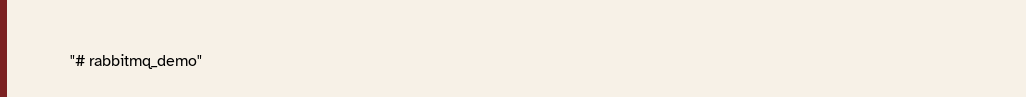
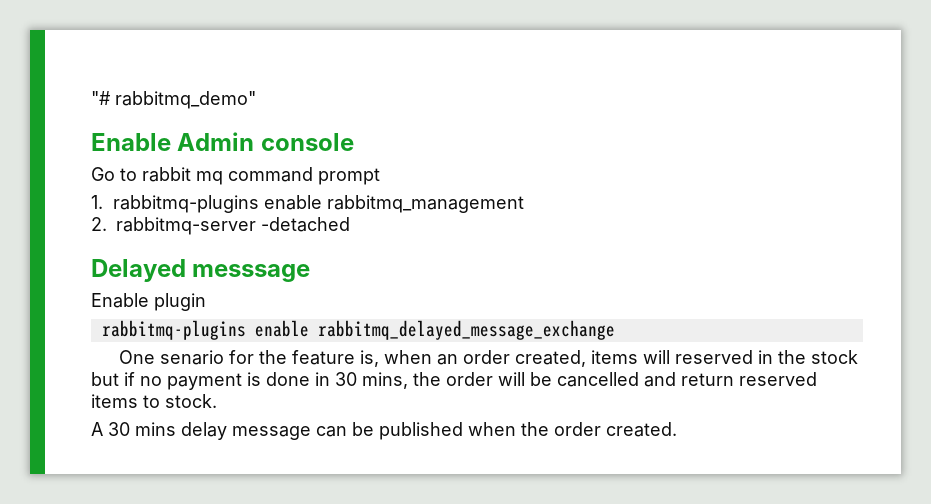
+ Enable Admin console
+ Go to rabbit mq command prompt
+ 1. rabbitmq-plugins enable rabbitmq_management
+ 2. rabbitmq-server -detached
+ Delayed messsage
+ Enable plugin
+ rabbitmq-plugins enable rabbitmq_delayed_message_exchange
+ One senario for the feature is, when an order created, items will reserved in the stock but if no payment is done in 30 mins, the order will be cancelled and return reserved items to stock.
+ A 30 mins delay message can be published when the order created.

